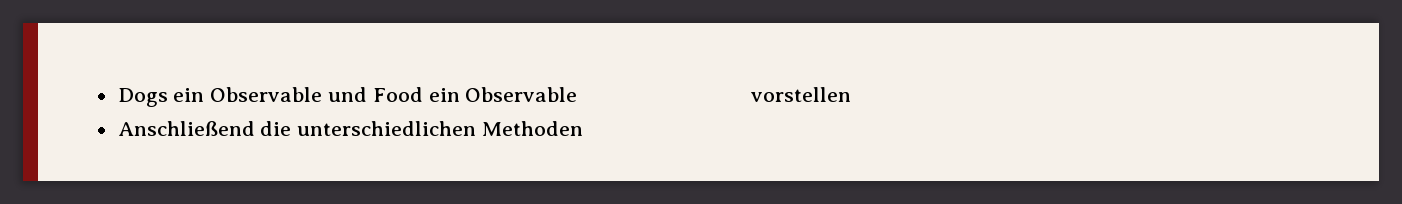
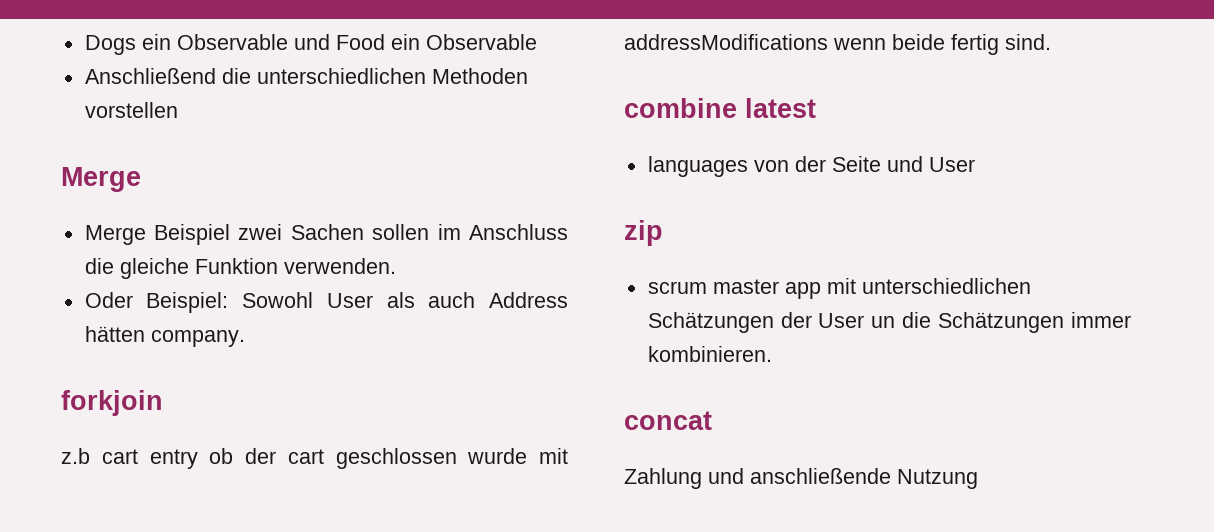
  Anschließend die unterschiedlichen Methoden vorstellen
+ Merge
+ Merge Beispiel zwei Sachen sollen im Anschluss die gleiche Funktion verwenden.
+ Oder Beispiel: Sowohl User als auch Address hätten company.
+ forkjoin
+ z.b cart entry ob der cart geschlossen wurde mit addressModifications wenn beide fertig sind.
+ combine latest
+ languages von der Seite und User
+ zip
+ scrum master app mit unterschiedlichen Schätzungen der User un die Schätzungen immer kombinieren.
+ concat
+ Zahlung und anschließende Nutzung

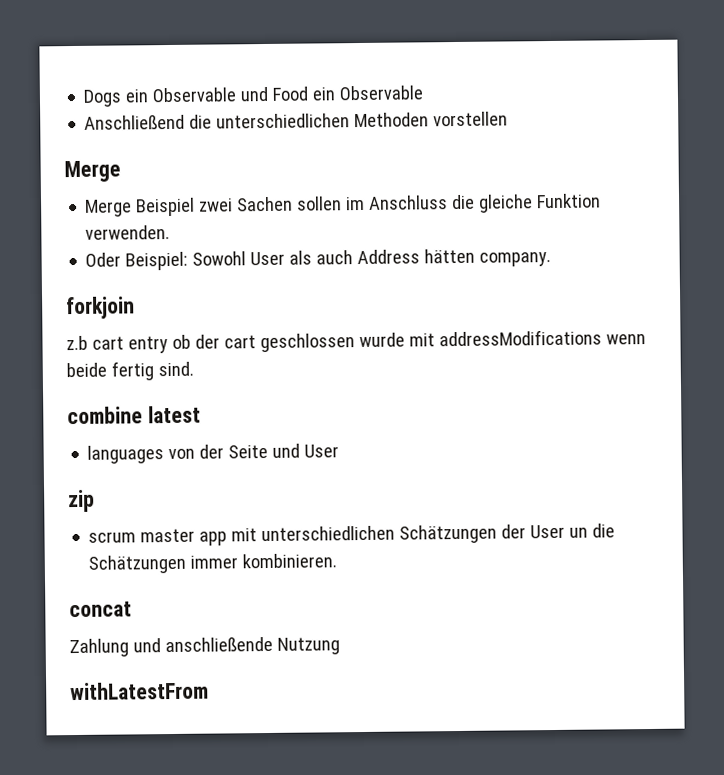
+ withLatestFrom

